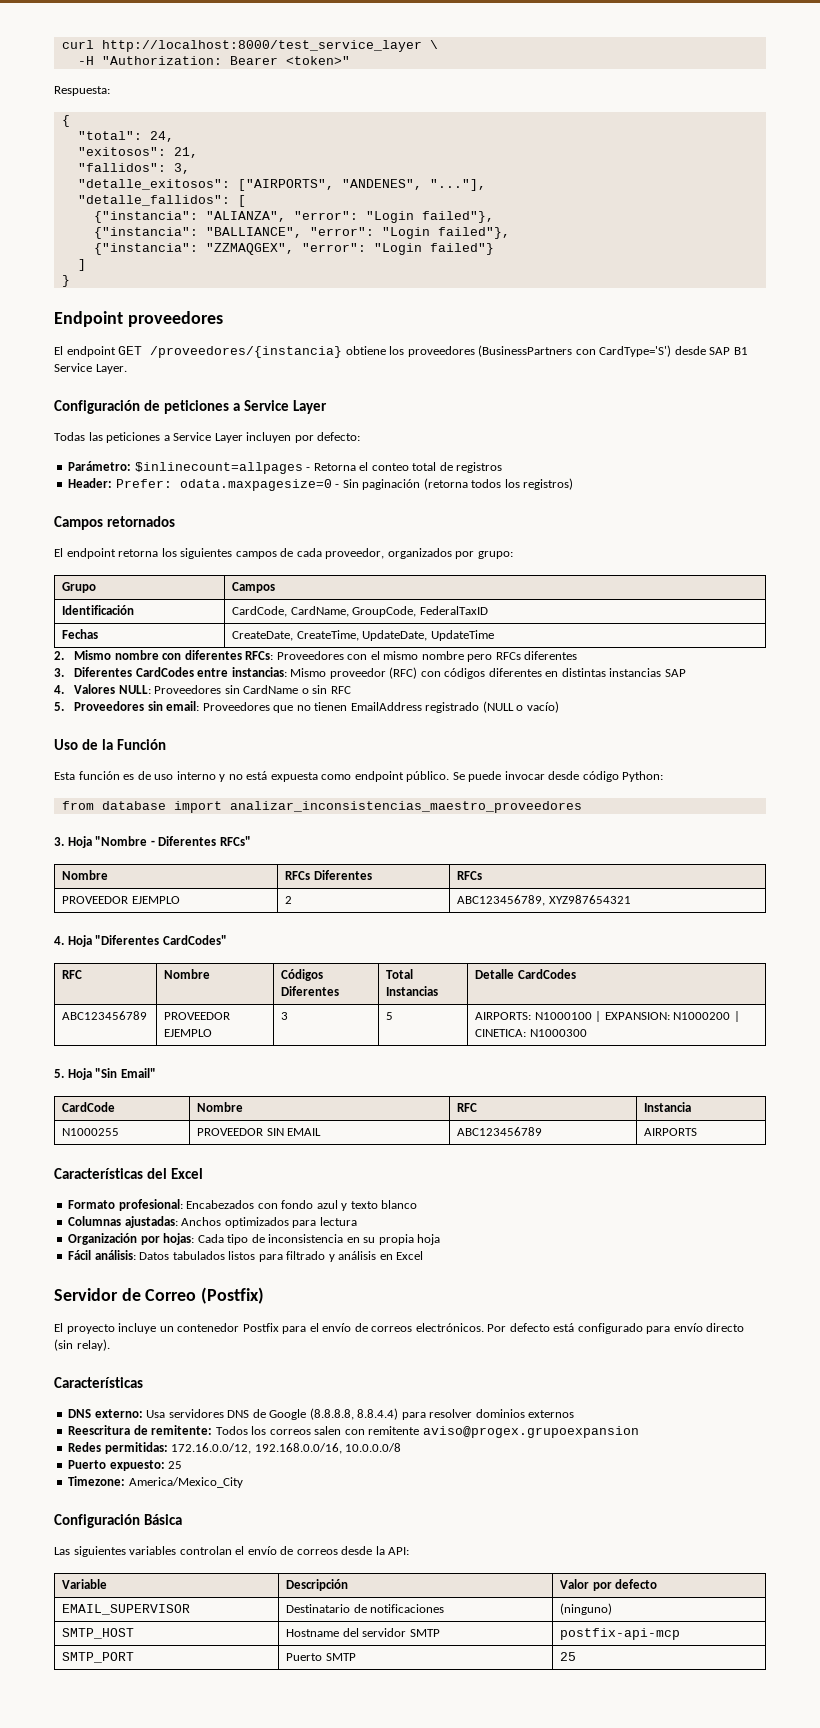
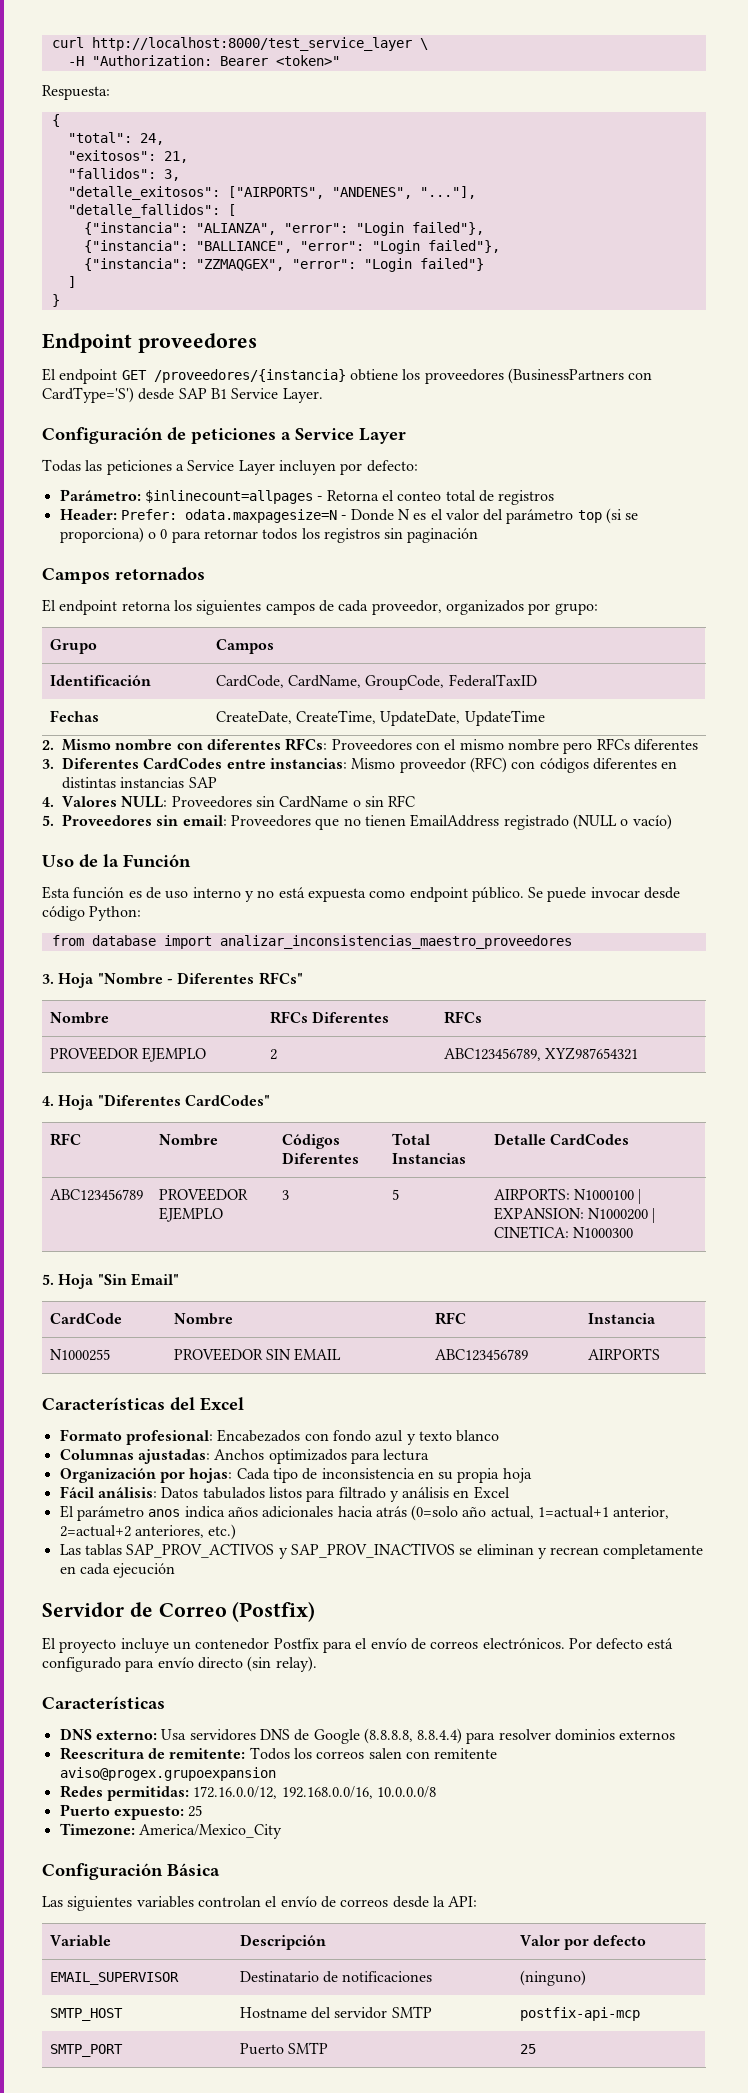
- Header: Prefer: odata.maxpagesize=0 - Sin paginación (retorna todos los registros)
+ Header: Prefer: odata.maxpagesize=N - Donde N es el valor del parámetro top (si se proporciona) o 0 para retornar todos los registros sin paginación
+ El parámetro anos indica años adicionales hacia atrás (0=solo año actual, 1=actual+1 anterior, 2=actual+2 anteriores, etc.)
+ Las tablas SAP_PROV_ACTIVOS y SAP_PROV_INACTIVOS se eliminan y recrean completamente en cada ejecución

